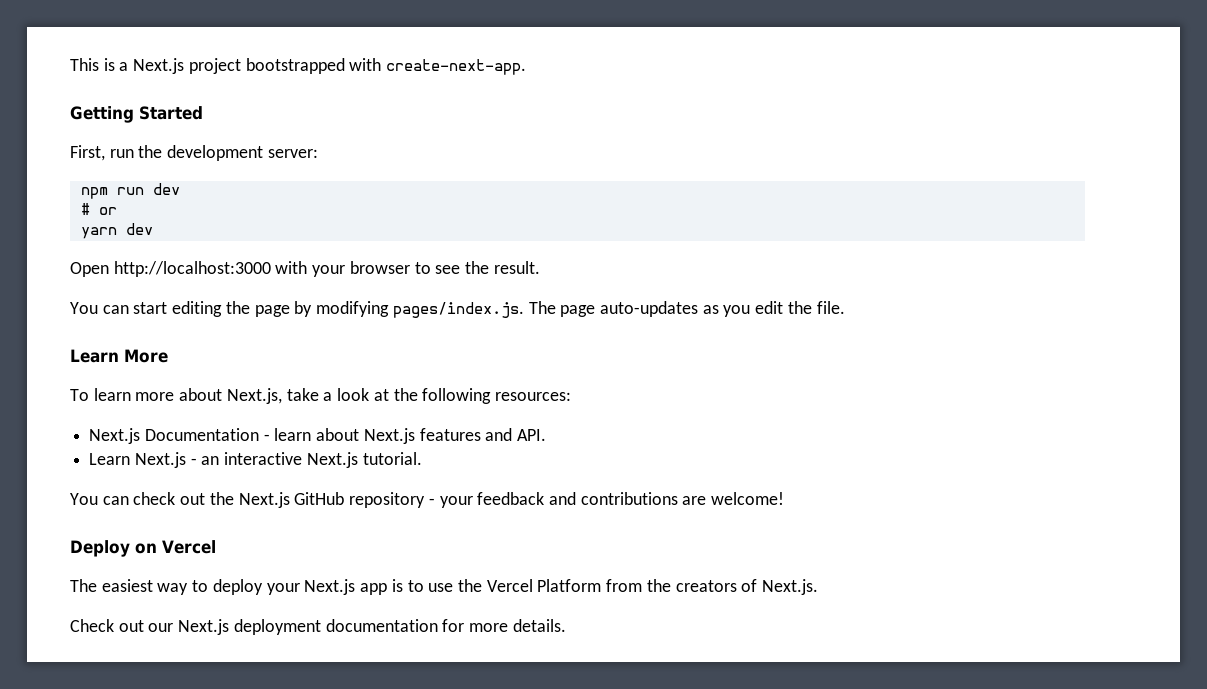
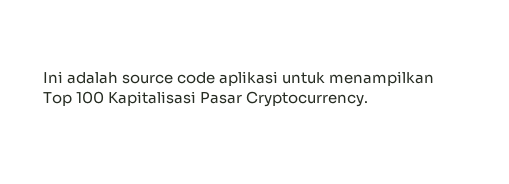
- This is a Next.js project bootstrapped with create-next-app.
- Getting Started
- First, run the development server:
- npm run dev
- # or
- yarn dev
- Open http://localhost:3000 with your browser to see the result.
- You can start editing the page by modifying pages/index.js. The page auto-updates as you edit the file.
- Learn More
- To learn more about Next.js, take a look at the following resources:
- Next.js Documentation - learn about Next.js features and API.
- Learn Next.js - an interactive Next.js tutorial.
- You can check out the Next.js GitHub repository - your feedback and contributions are welcome!
- Deploy on Vercel
- The easiest way to deploy your Next.js app is to use the Vercel Platform from the creators of Next.js.
- Check out our Next.js deployment documentation for more details.
+ Ini adalah source code aplikasi untuk menampilkan Top 100 Kapitalisasi Pasar Cryptocurrency.

